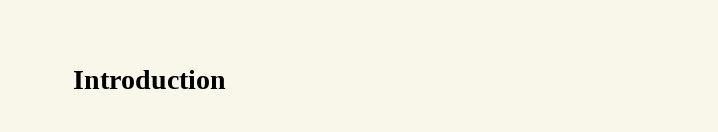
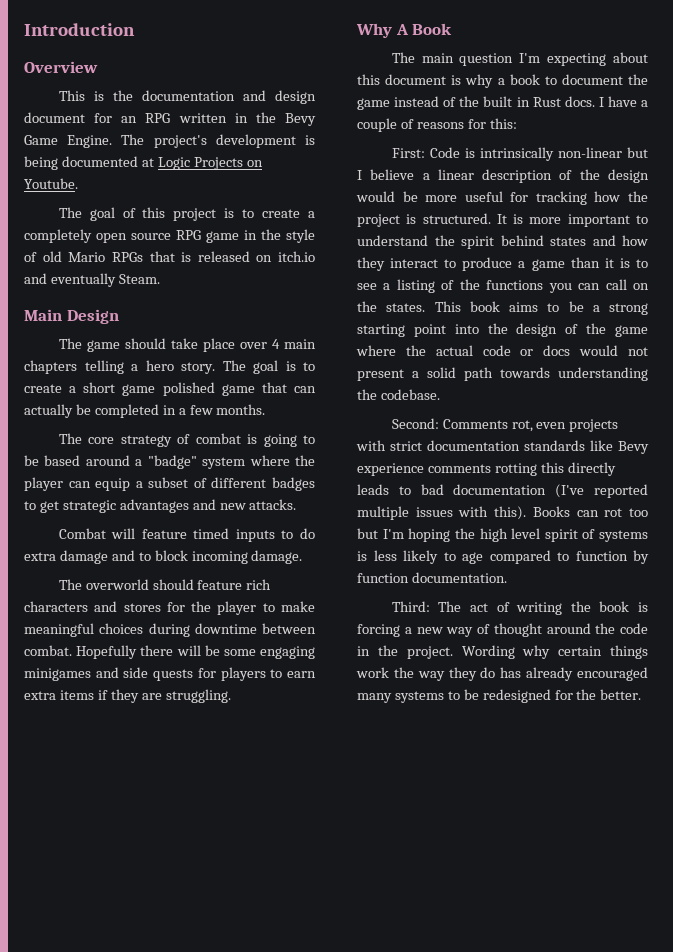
+ Overview
+ This is the documentation and design document for an RPG written in the Bevy Game Engine. The project's development is being documented at Logic Projects on Youtube.
+ The goal of this project is to create a completely open source RPG game in the style of old Mario RPGs that is released on itch.io and eventually Steam.
+ Main Design
+ The game should take place over 4 main chapters telling a hero story. The goal is to create a short game polished game that can actually be completed in a few months.
+ The core strategy of combat is going to be based around a "badge" system where the player can equip a subset of different badges to get strategic advantages and new attacks.
+ Combat will feature timed inputs to do extra damage and to block incoming damage.
+ The overworld should feature rich characters and stores for the player to make meaningful choices during downtime between combat. Hopefully there will be some engaging minigames and side quests for players to earn extra items if they are struggling.
+ Why A Book
+ The main question I'm expecting about this document is why a book to document the game instead of the built in Rust docs. I have a couple of reasons for this:
+ First: Code is intrinsically non-linear but I believe a linear description of the design would be more useful for tracking how the project is structured. It is more important to understand the spirit behind states and how they interact to produce a game than it is to see a listing of the functions you can call on the states. This book aims to be a strong starting point into the design of the game where the actual code or docs would not present a solid path towards understanding the codebase.
+ Second: Comments rot, even projects with strict documentation standards like Bevy experience comments rotting this directly leads to bad documentation (I've reported multiple issues with this). Books can rot too but I'm hoping the high level spirit of systems is less likely to age compared to function by function documentation.
+ Third: The act of writing the book is forcing a new way of thought around the code in the project. Wording why certain things work the way they do has already encouraged many systems to be redesigned for the better.

